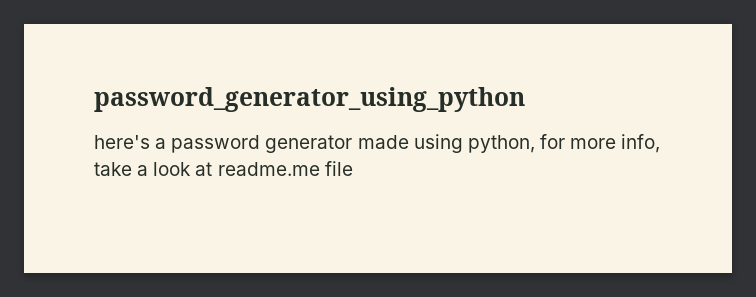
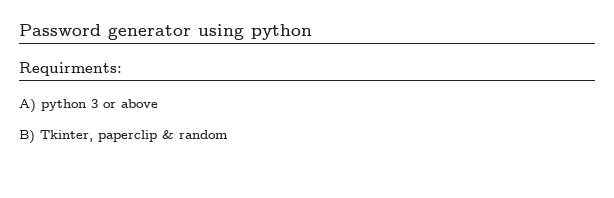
- password_generator_using_python
- here's a password generator made using python, for more info, take a look at readme.me file
+ Password generator using python
+ Requirments:
+ A) python 3 or above
+ B) Tkinter, paperclip & random

